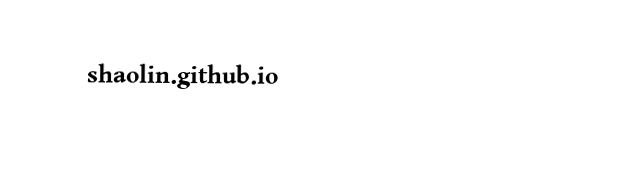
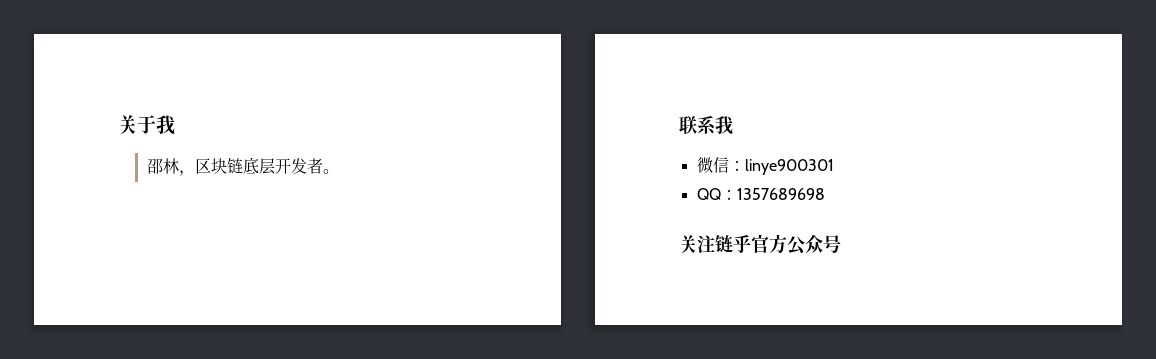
- shaolin.github.io
+ 关于我
+ 邵林，区块链底层开发者。
+ 联系我
+ 微信：linye900301
+ QQ：1357689698
+ 关注链乎官方公众号

